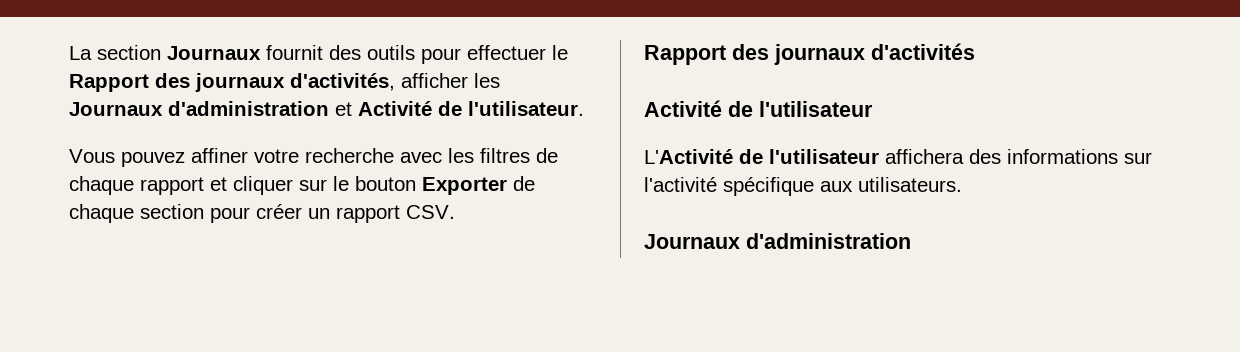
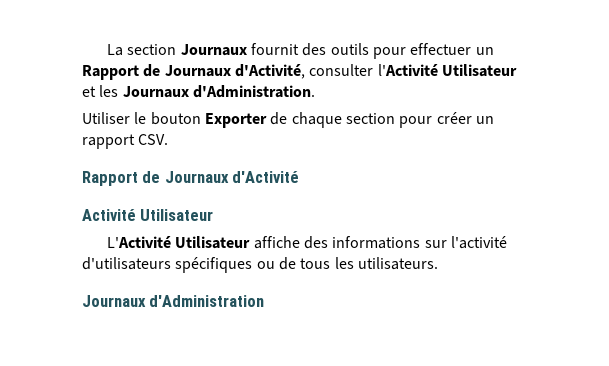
- La section Journaux fournit des outils pour effectuer le Rapport des journaux d'activités, afficher les Journaux d'administration et Activité de l'utilisateur.
- Vous pouvez affiner votre recherche avec les filtres de chaque rapport et cliquer sur le bouton Exporter de chaque section pour créer un rapport CSV.
+ La section Journaux fournit des outils pour effectuer un Rapport de Journaux d'Activité, consulter l'Activité Utilisateur et les Journaux d'Administration.
+ Utiliser le bouton Exporter de chaque section pour créer un rapport CSV.
- Rapport des journaux d'activités
- Activité de l'utilisateur
+ Rapport de Journaux d'Activité
+ Activité Utilisateur
- L'Activité de l'utilisateur affichera des informations sur l'activité spécifique aux utilisateurs.
- Journaux d'administration
+ L'Activité Utilisateur affiche des informations sur l'activité d'utilisateurs spécifiques ou de tous les utilisateurs.
+ Journaux d'Administration

